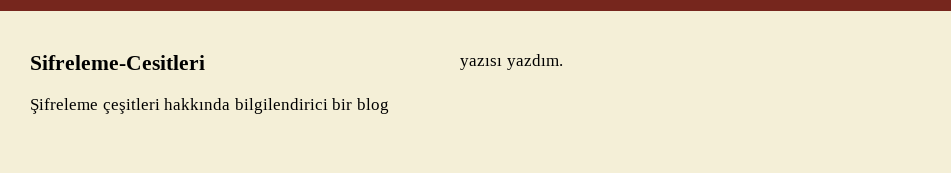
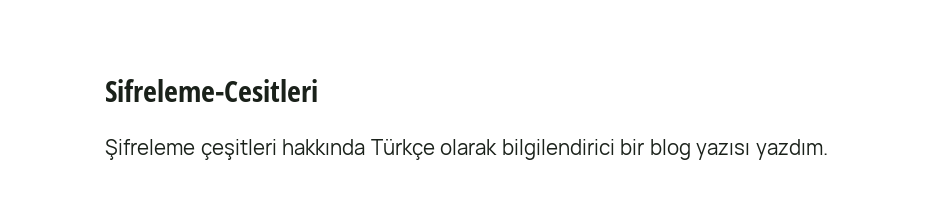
- Şifreleme çeşitleri hakkında bilgilendirici bir blog yazısı yazdım.
+ Şifreleme çeşitleri hakkında Türkçe olarak bilgilendirici bir blog yazısı yazdım.

